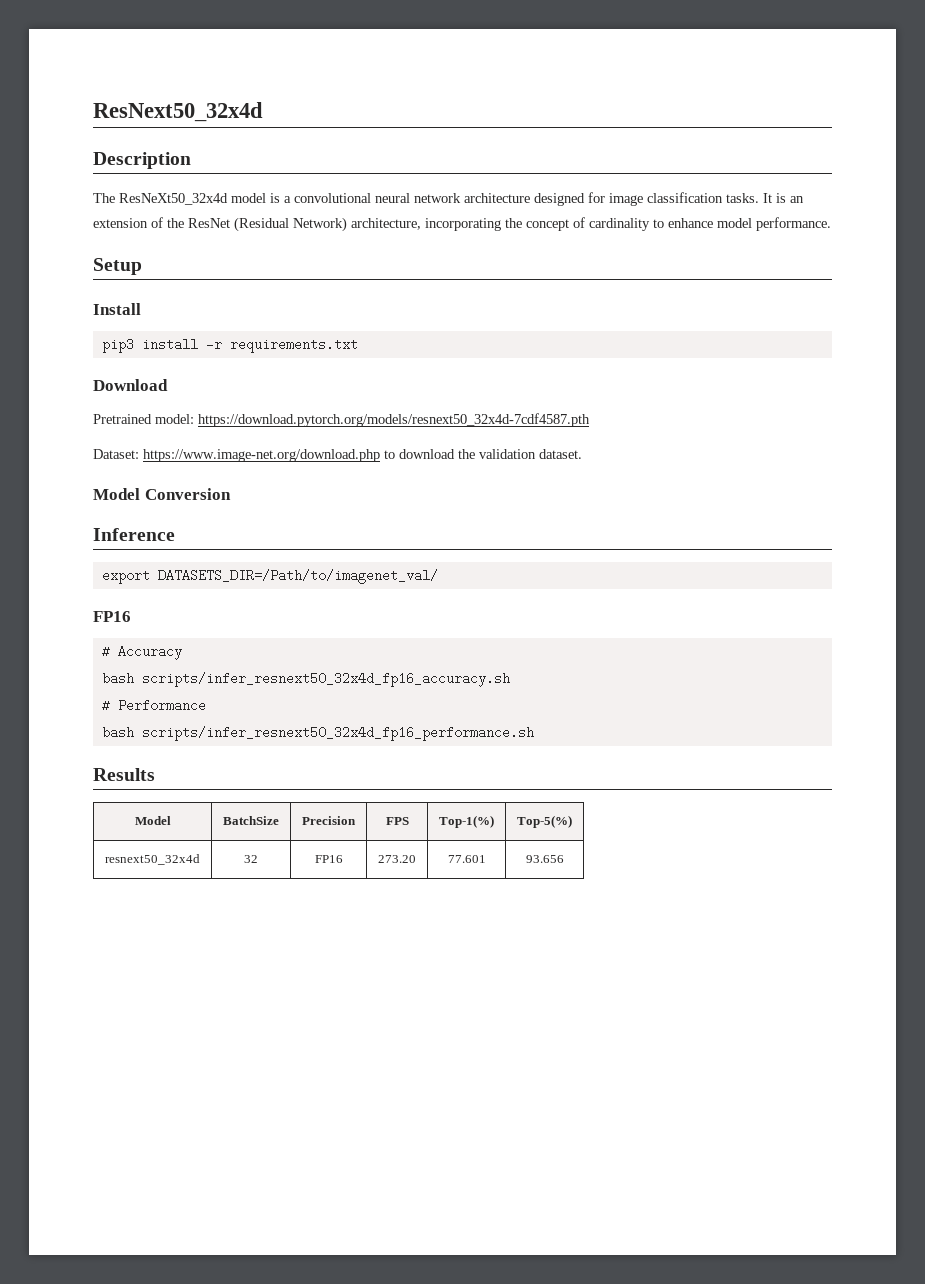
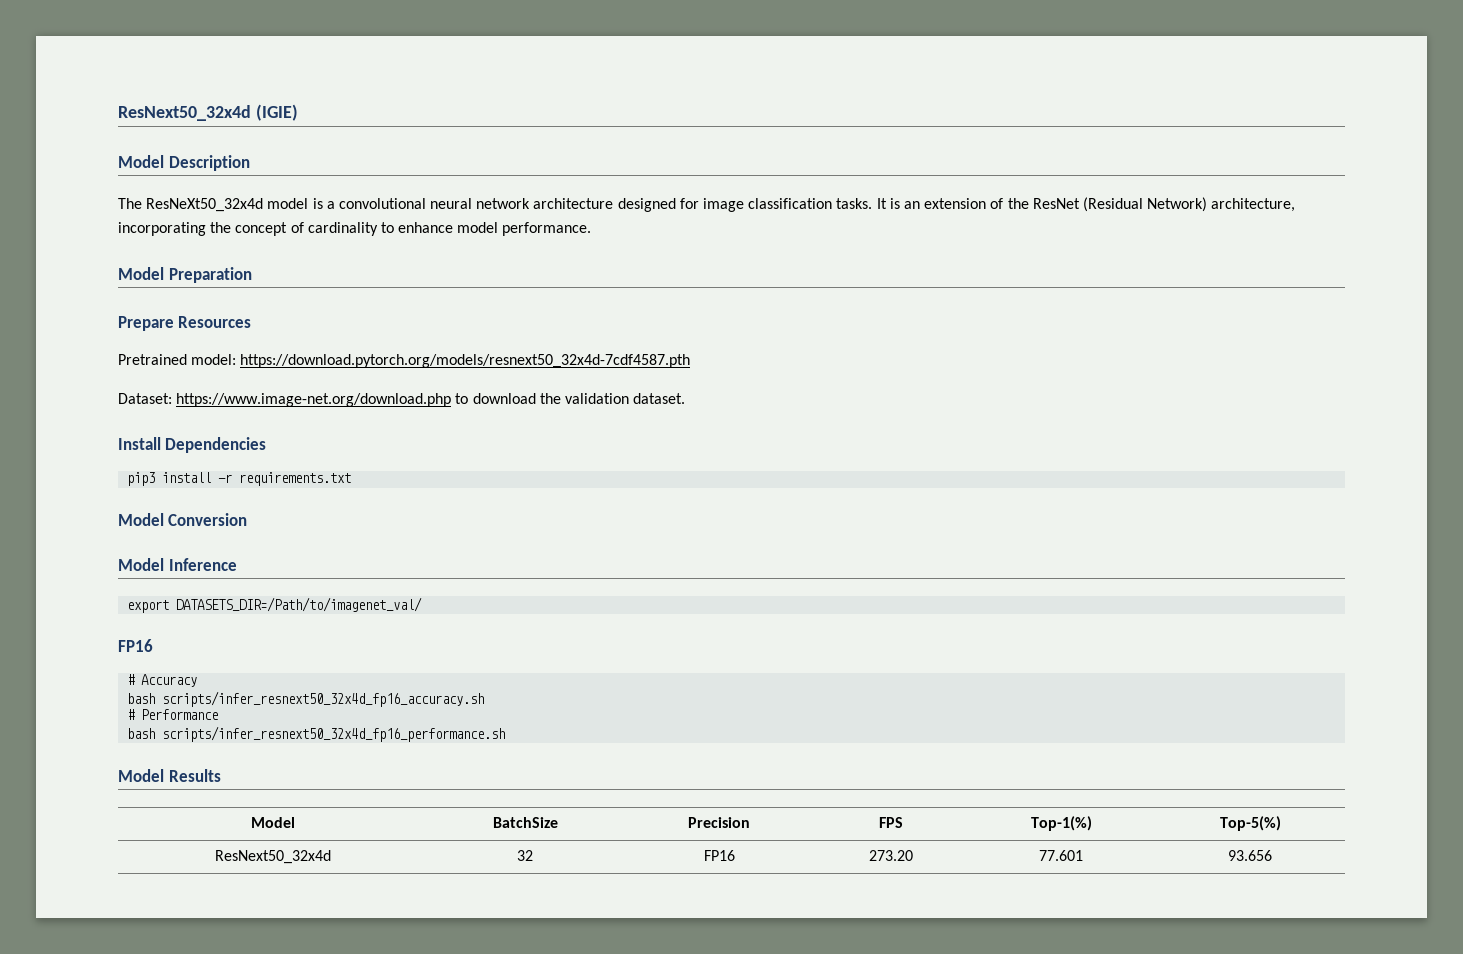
- ResNext50_32x4d
- Description
+ ResNext50_32x4d (IGIE)
+ Model Description
- Setup
- Install
- pip3 install -r requirements.txt
- Download
+ Model Preparation
+ Prepare Resources
+ Install Dependencies
+ pip3 install -r requirements.txt
- Inference
+ Model Inference
- Results
+ Model Results
- resnext50_32x4d | 32 | FP16 | 273.20 | 77.601 | 93.656
+ ResNext50_32x4d | 32 | FP16 | 273.20 | 77.601 | 93.656

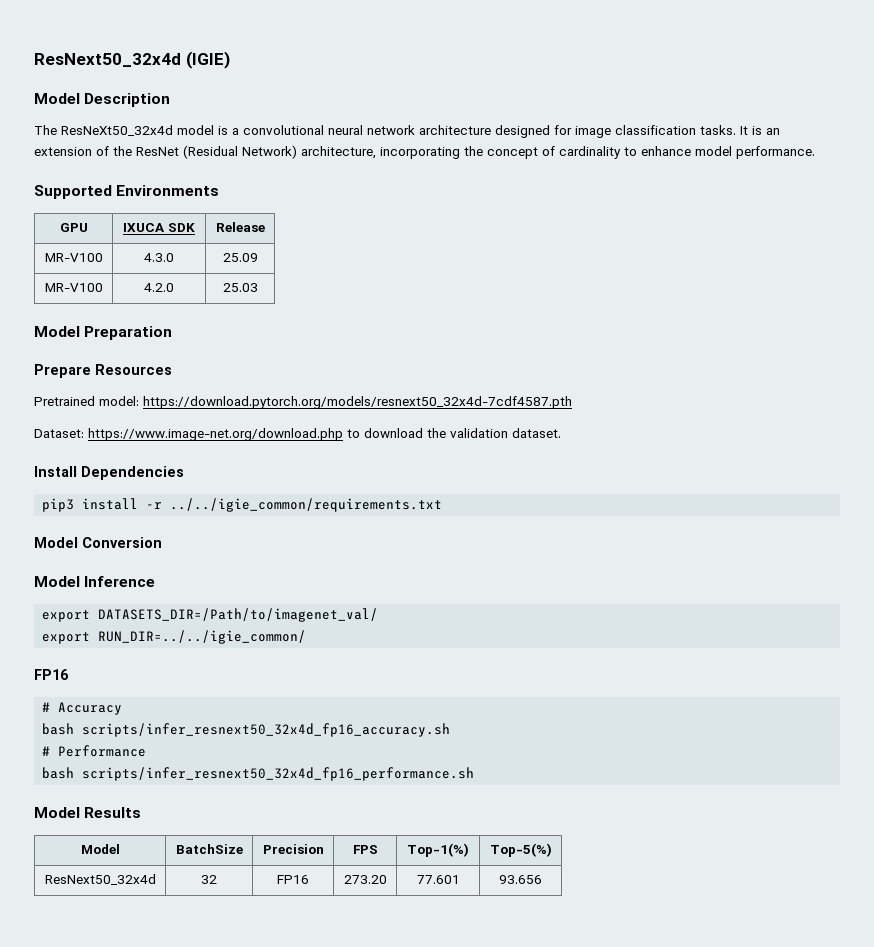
+ Supported Environments
+ GPU | IXUCA SDK | Release
+ MR-V100 | 4.3.0 | 25.09
+ MR-V100 | 4.2.0 | 25.03
- pip3 install -r requirements.txt
+ pip3 install -r ../../igie_common/requirements.txt
+ export RUN_DIR=../../igie_common/

